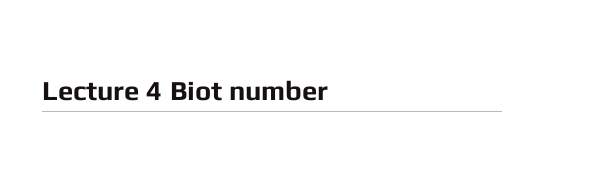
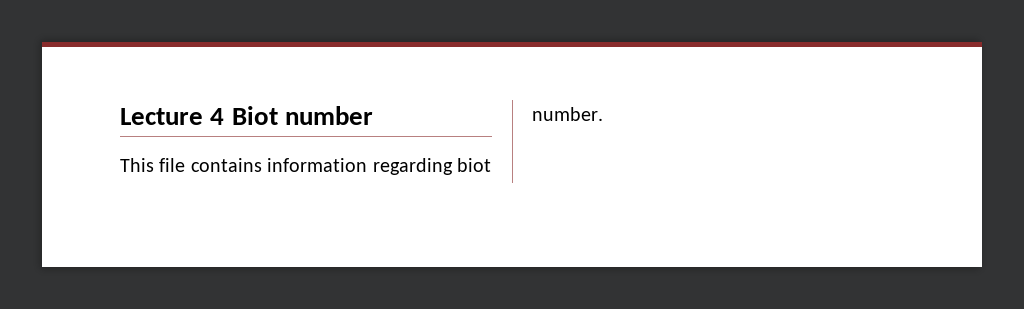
+ This file contains information regarding biot number.

